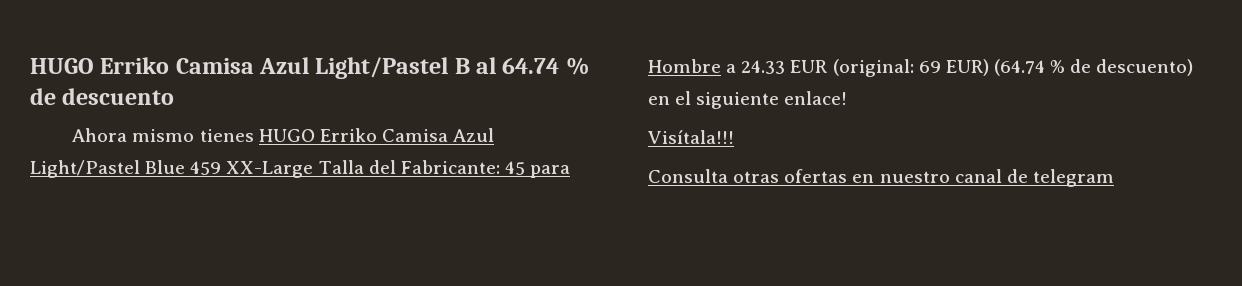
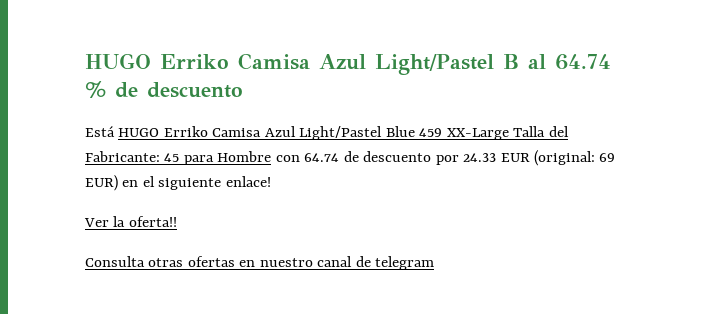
- Ahora mismo tienes HUGO Erriko Camisa Azul Light/Pastel Blue 459 XX-Large Talla del Fabricante: 45 para Hombre a 24.33 EUR (original: 69 EUR) (64.74 % de descuento) en el siguiente enlace!
+ Está HUGO Erriko Camisa Azul Light/Pastel Blue 459 XX-Large Talla del Fabricante: 45 para Hombre con 64.74 de descuento por 24.33 EUR (original: 69 EUR) en el siguiente enlace!
- Visítala!!!
+ Ver la oferta!!

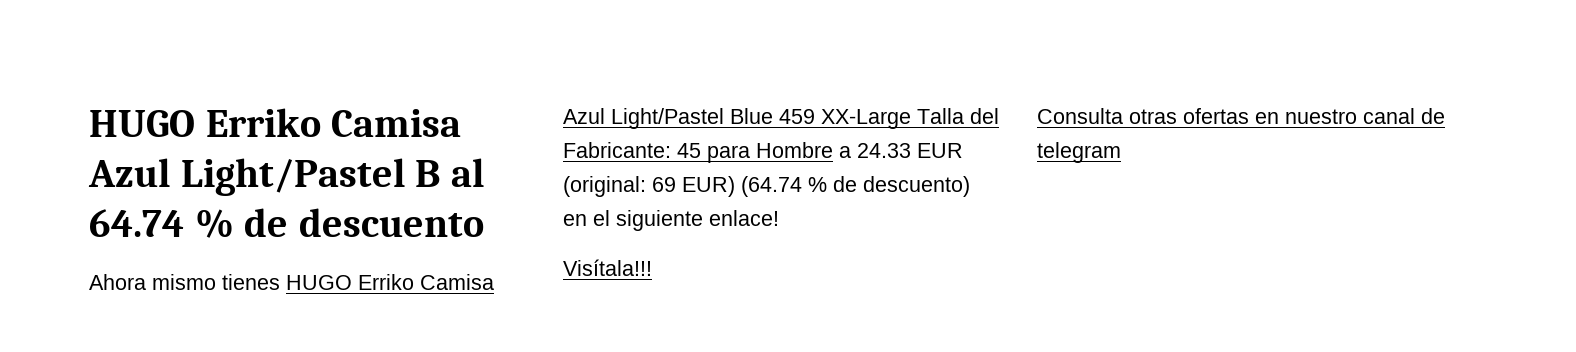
- Está HUGO Erriko Camisa Azul Light/Pastel Blue 459 XX-Large Talla del Fabricante: 45 para Hombre con 64.74 de descuento por 24.33 EUR (original: 69 EUR) en el siguiente enlace!
+ Ahora mismo tienes HUGO Erriko Camisa Azul Light/Pastel Blue 459 XX-Large Talla del Fabricante: 45 para Hombre a 24.33 EUR (original: 69 EUR) (64.74 % de descuento) en el siguiente enlace!
- Ver la oferta!!
+ Visítala!!!

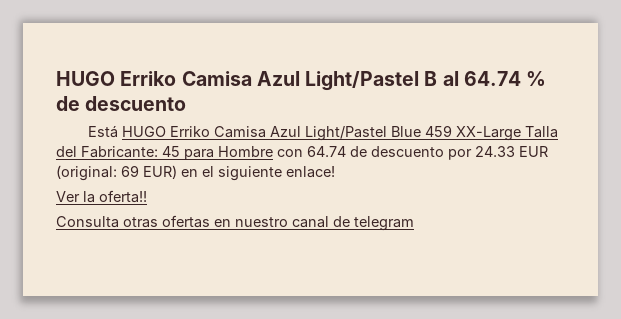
- Ahora mismo tienes HUGO Erriko Camisa Azul Light/Pastel Blue 459 XX-Large Talla del Fabricante: 45 para Hombre a 24.33 EUR (original: 69 EUR) (64.74 % de descuento) en el siguiente enlace!
+ Está HUGO Erriko Camisa Azul Light/Pastel Blue 459 XX-Large Talla del Fabricante: 45 para Hombre con 64.74 de descuento por 24.33 EUR (original: 69 EUR) en el siguiente enlace!
- Visítala!!!
+ Ver la oferta!!

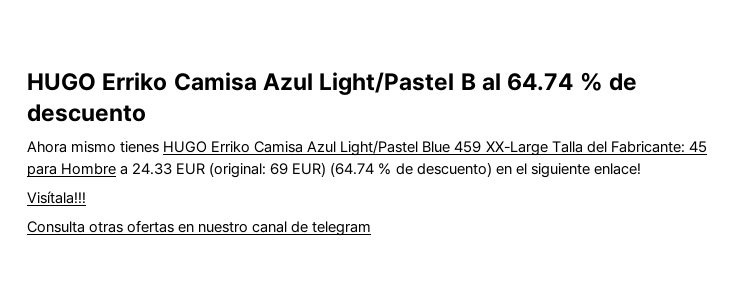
- Está HUGO Erriko Camisa Azul Light/Pastel Blue 459 XX-Large Talla del Fabricante: 45 para Hombre con 64.74 de descuento por 24.33 EUR (original: 69 EUR) en el siguiente enlace!
+ Ahora mismo tienes HUGO Erriko Camisa Azul Light/Pastel Blue 459 XX-Large Talla del Fabricante: 45 para Hombre a 24.33 EUR (original: 69 EUR) (64.74 % de descuento) en el siguiente enlace!
- Ver la oferta!!
+ Visítala!!!

